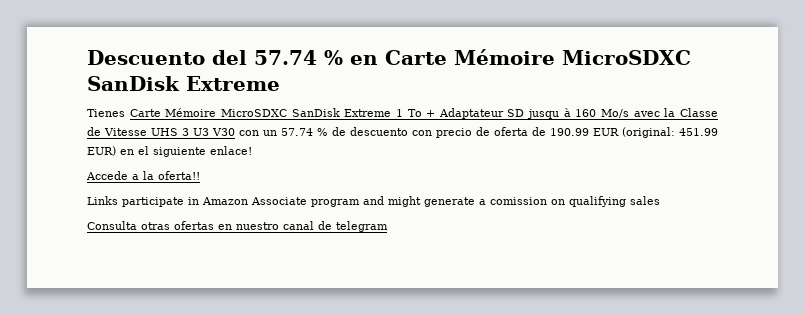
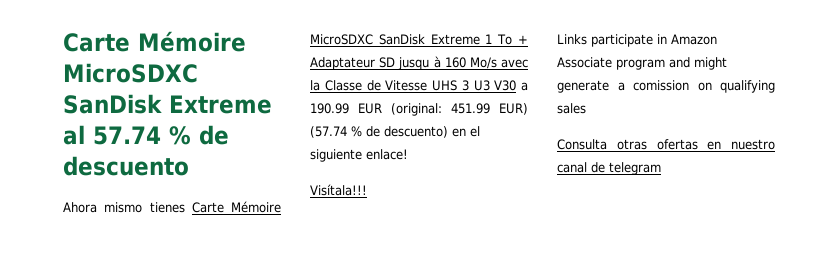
- Descuento del 57.74 % en Carte Mémoire MicroSDXC SanDisk Extreme
- Tienes Carte Mémoire MicroSDXC SanDisk Extreme 1 To + Adaptateur SD jusqu à 160 Mo/s avec la Classe de Vitesse UHS 3 U3 V30 con un 57.74 % de descuento con precio de oferta de 190.99 EUR (original: 451.99 EUR) en el siguiente enlace!
+ Carte Mémoire MicroSDXC SanDisk Extreme al 57.74 % de descuento
+ Ahora mismo tienes Carte Mémoire MicroSDXC SanDisk Extreme 1 To + Adaptateur SD jusqu à 160 Mo/s avec la Classe de Vitesse UHS 3 U3 V30 a 190.99 EUR (original: 451.99 EUR) (57.74 % de descuento) en el siguiente enlace!
- Accede a la oferta!!
+ Visítala!!!

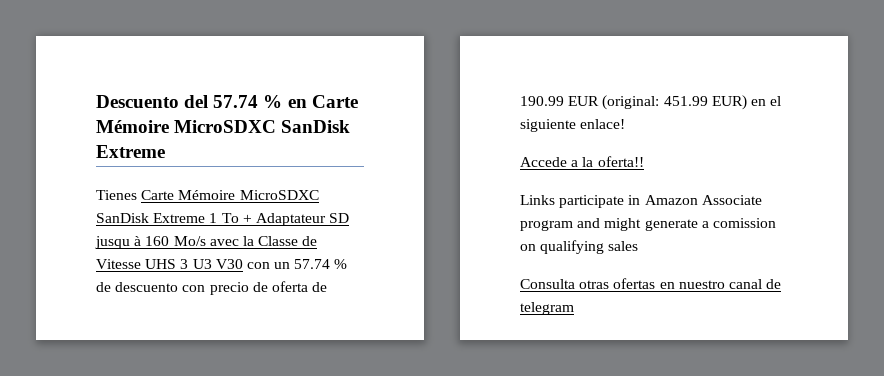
- Carte Mémoire MicroSDXC SanDisk Extreme al 57.74 % de descuento
- Ahora mismo tienes Carte Mémoire MicroSDXC SanDisk Extreme 1 To + Adaptateur SD jusqu à 160 Mo/s avec la Classe de Vitesse UHS 3 U3 V30 a 190.99 EUR (original: 451.99 EUR) (57.74 % de descuento) en el siguiente enlace!
+ Descuento del 57.74 % en Carte Mémoire MicroSDXC SanDisk Extreme
+ Tienes Carte Mémoire MicroSDXC SanDisk Extreme 1 To + Adaptateur SD jusqu à 160 Mo/s avec la Classe de Vitesse UHS 3 U3 V30 con un 57.74 % de descuento con precio de oferta de 190.99 EUR (original: 451.99 EUR) en el siguiente enlace!
- Visítala!!!
+ Accede a la oferta!!

